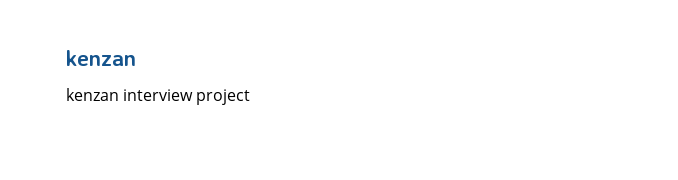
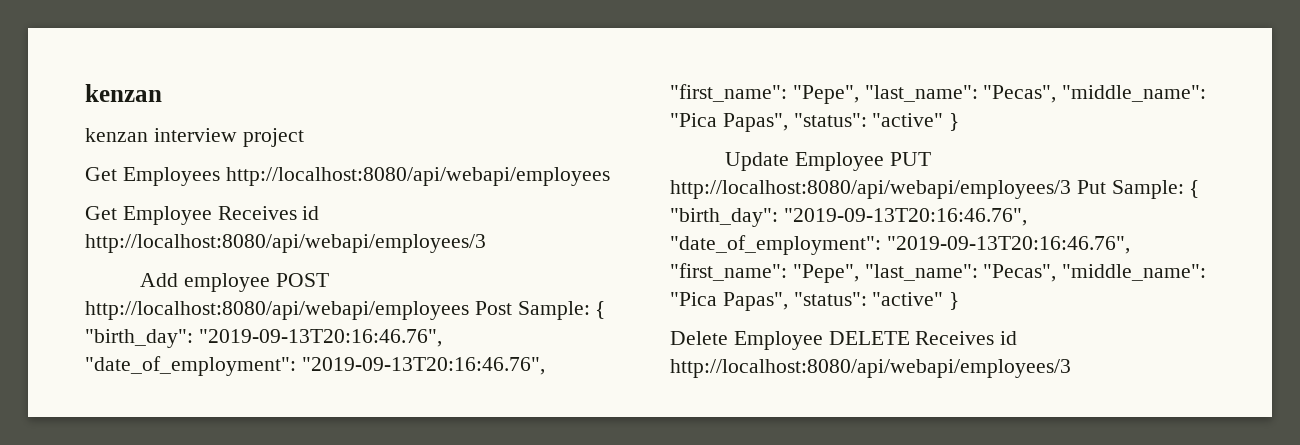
+ Get Employees http://localhost:8080/api/webapi/employees
+ Get Employee Receives id http://localhost:8080/api/webapi/employees/3
+ Add employee POST http://localhost:8080/api/webapi/employees Post Sample: { "birth_day": "2019-09-13T20:16:46.76", "date_of_employment": "2019-09-13T20:16:46.76", "first_name": "Pepe", "last_name": "Pecas", "middle_name": "Pica Papas", "status": "active" }
+ Update Employee PUT http://localhost:8080/api/webapi/employees/3 Put Sample: { "birth_day": "2019-09-13T20:16:46.76", "date_of_employment": "2019-09-13T20:16:46.76", "first_name": "Pepe", "last_name": "Pecas", "middle_name": "Pica Papas", "status": "active" }
+ Delete Employee DELETE Receives id http://localhost:8080/api/webapi/employees/3

